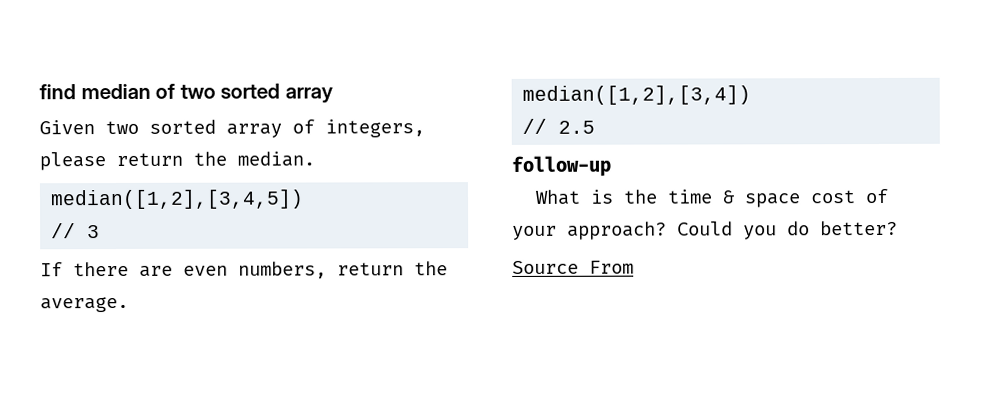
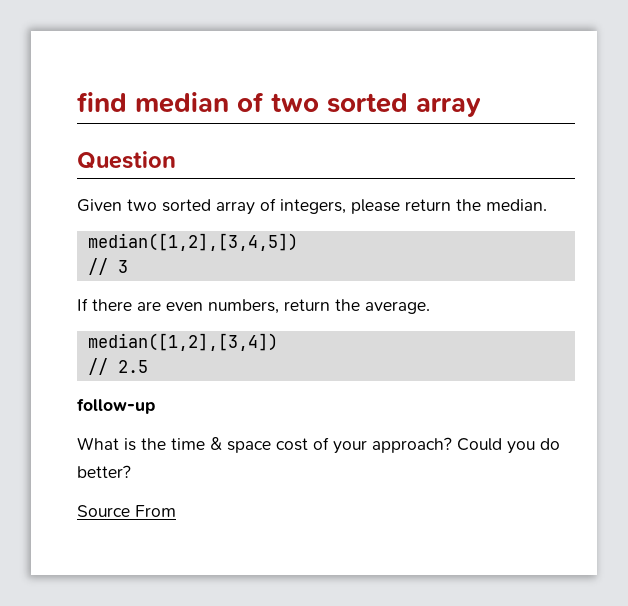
+ Question

